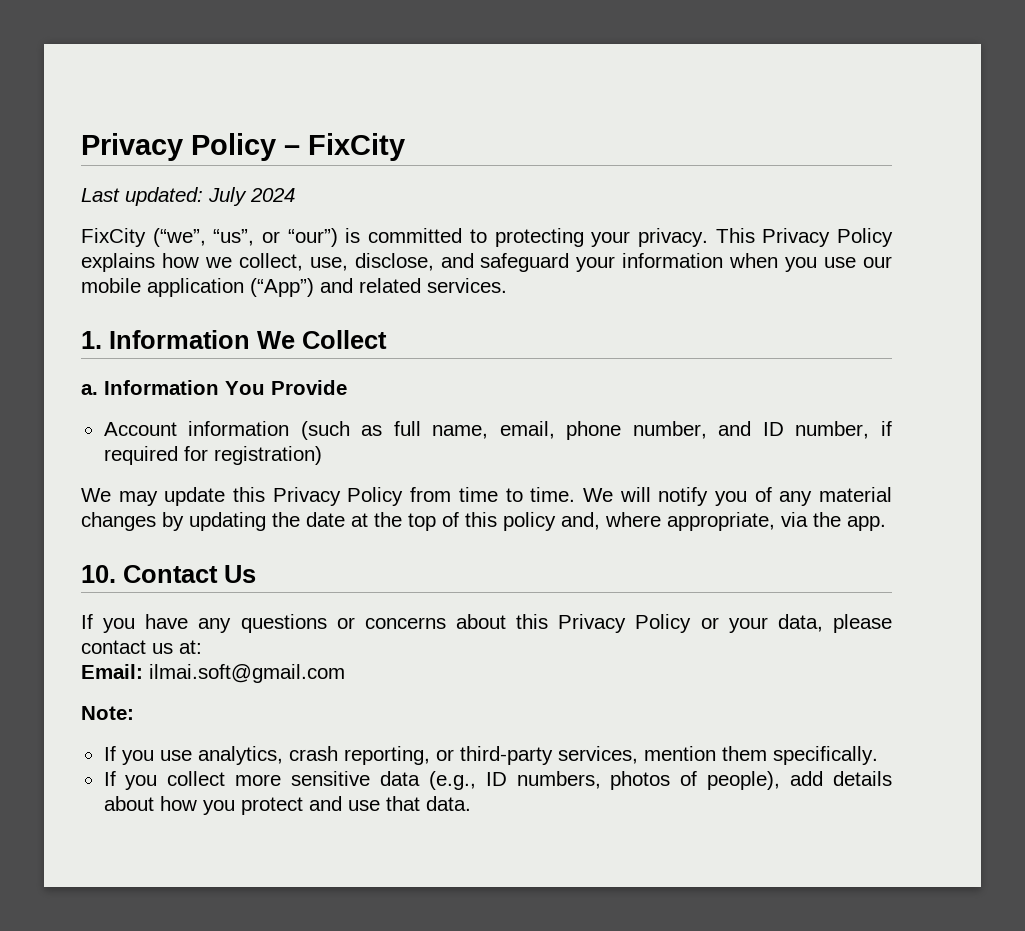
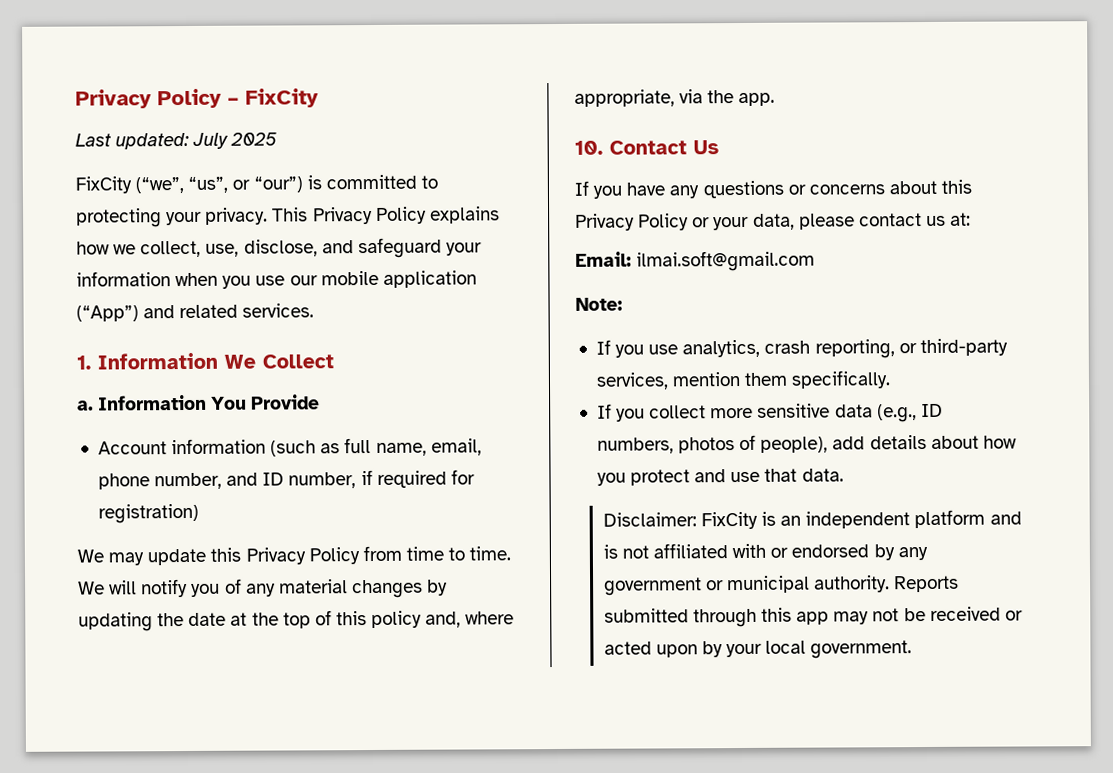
- Last updated: July 2024
+ Last updated: July 2025
+ Disclaimer: FixCity is an independent platform and is not affiliated with or endorsed by any government or municipal authority. Reports submitted through this app may not be received or acted upon by your local government.

